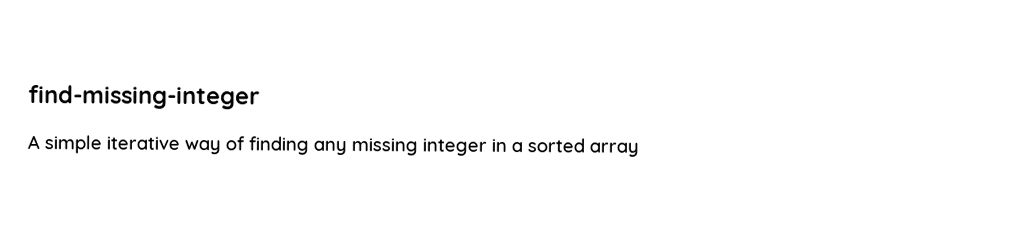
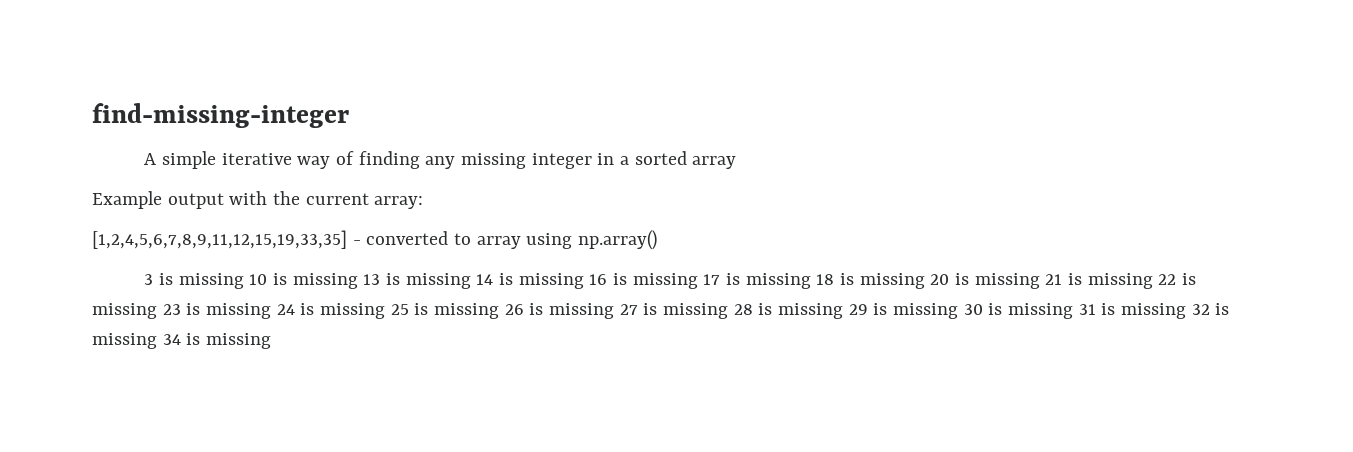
+ Example output with the current array:
+ [1,2,4,5,6,7,8,9,11,12,15,19,33,35] - converted to array using np.array()
+ 3 is missing 10 is missing 13 is missing 14 is missing 16 is missing 17 is missing 18 is missing 20 is missing 21 is missing 22 is missing 23 is missing 24 is missing 25 is missing 26 is missing 27 is missing 28 is missing 29 is missing 30 is missing 31 is missing 32 is missing 34 is missing

